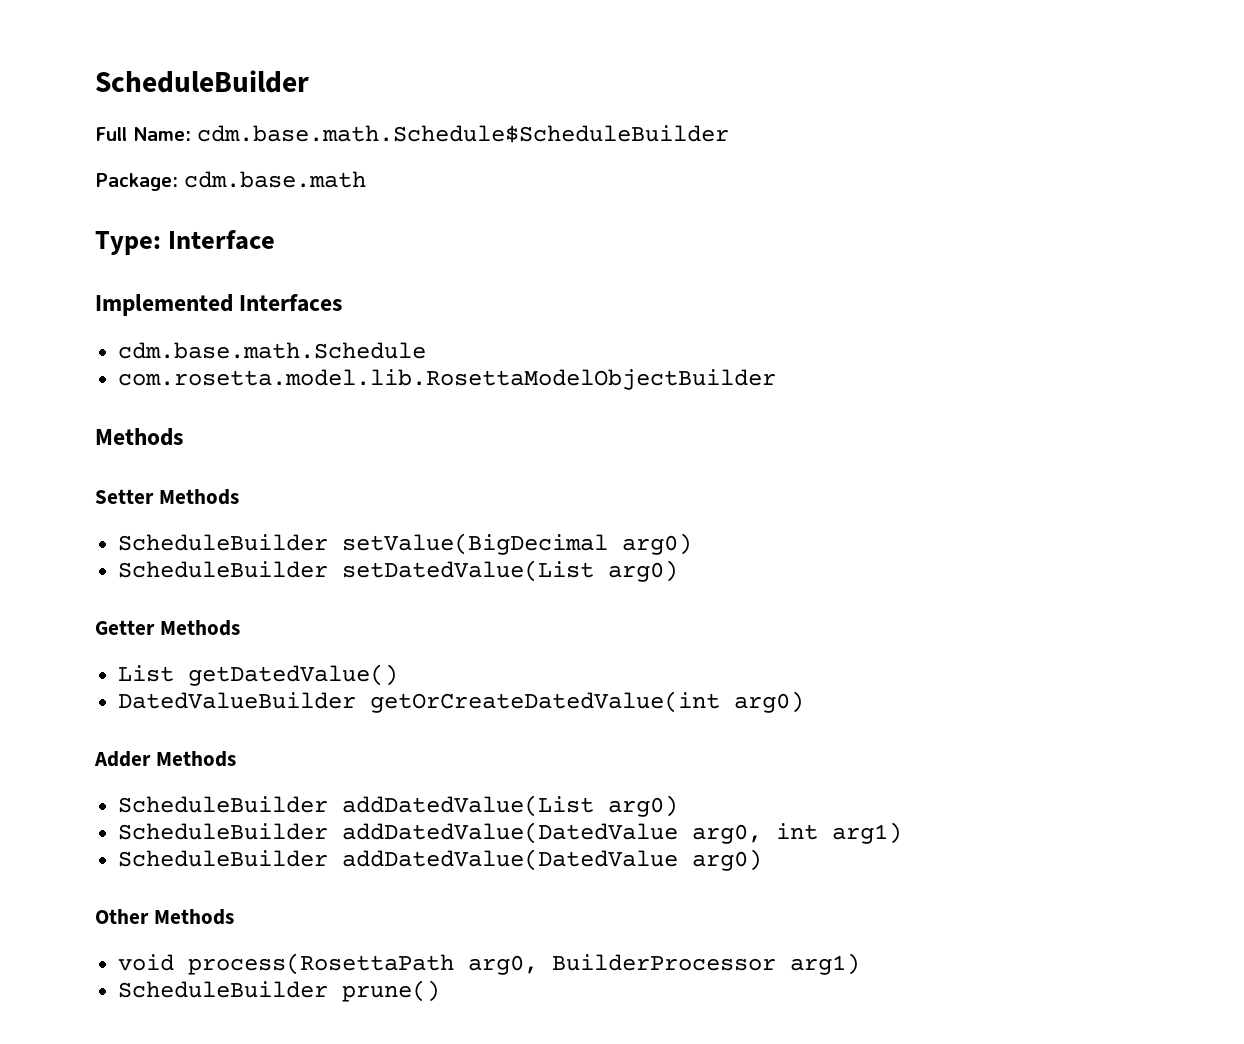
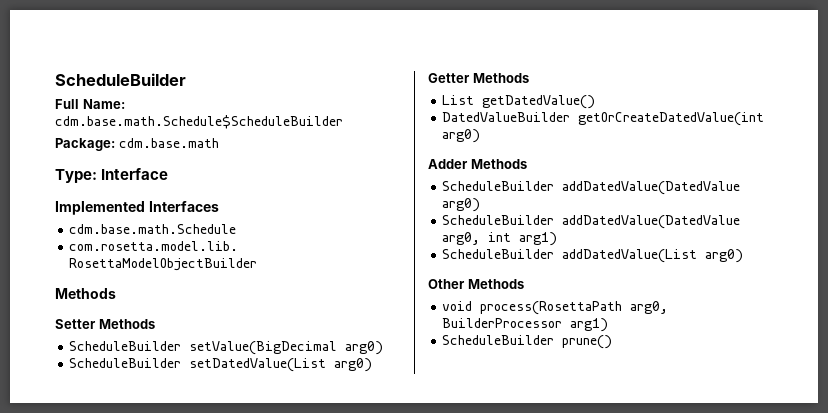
- ScheduleBuilder addDatedValue(List arg0)
+ ScheduleBuilder addDatedValue(DatedValue arg0)
- ScheduleBuilder addDatedValue(DatedValue arg0)
+ ScheduleBuilder addDatedValue(List arg0)

